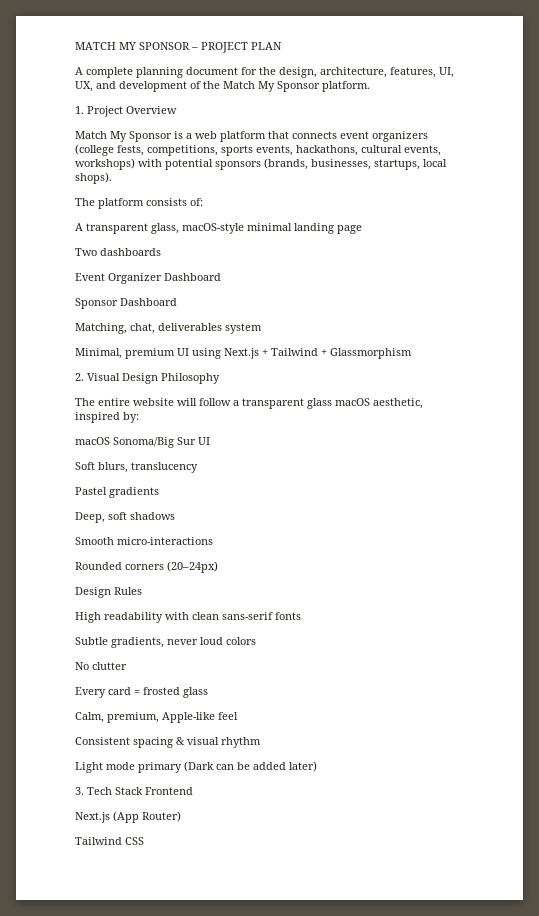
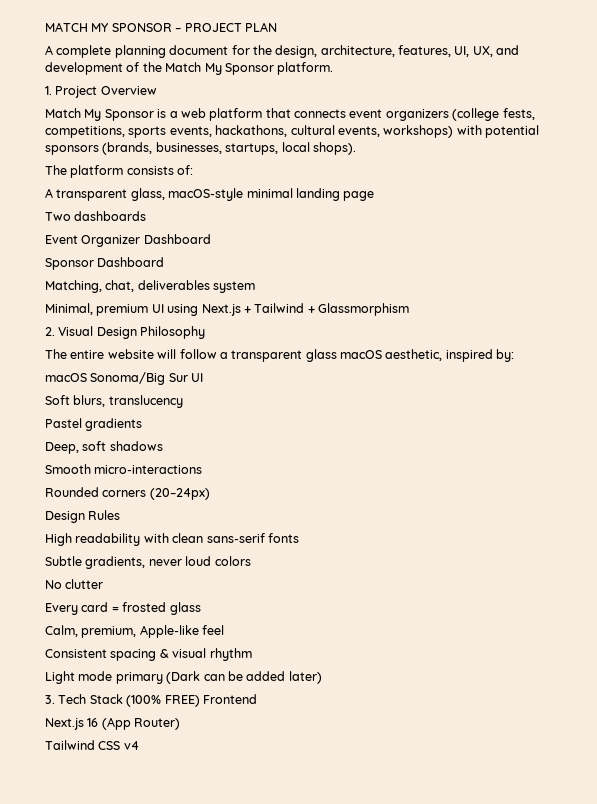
- 3. Tech Stack Frontend
+ 3. Tech Stack (100% FREE) Frontend
- Next.js (App Router)
+ Next.js 16 (App Router)
- Tailwind CSS
+ Tailwind CSS v4

